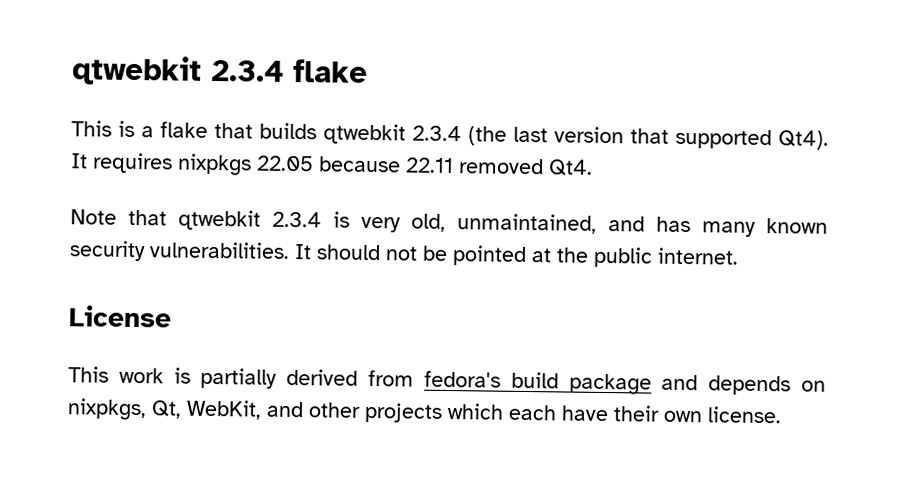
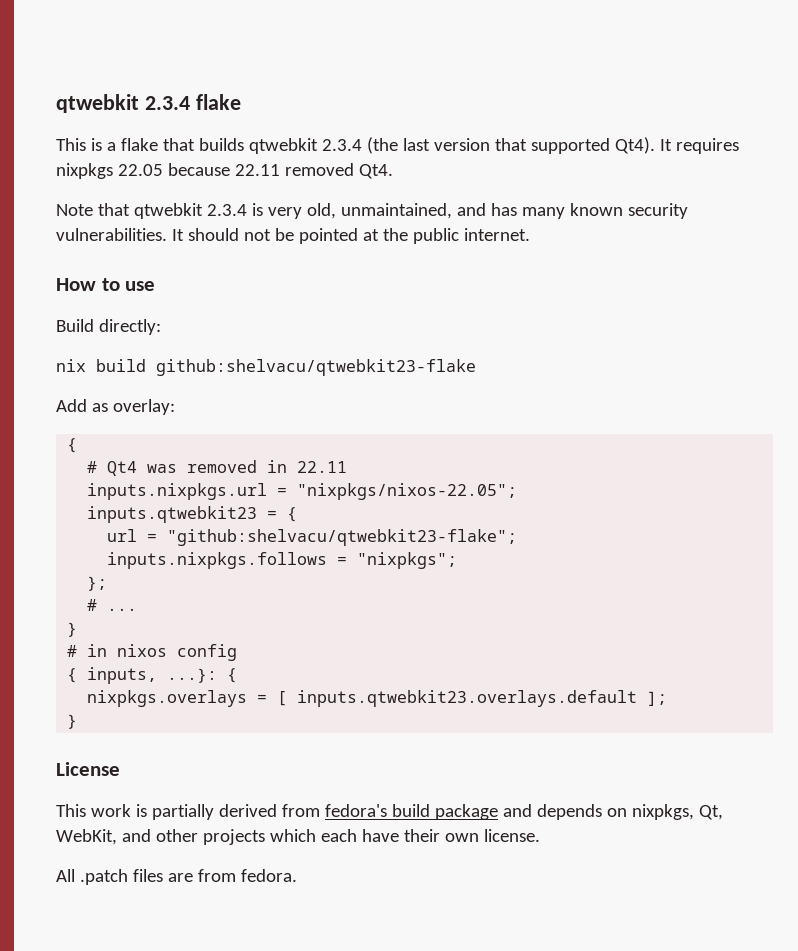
+ How to use
+ Build directly:
+ nix build github:shelvacu/qtwebkit23-flake
+ Add as overlay:
+ {
+ # Qt4 was removed in 22.11
+ inputs.nixpkgs.url = "nixpkgs/nixos-22.05";
+ inputs.qtwebkit23 = {
+ url = "github:shelvacu/qtwebkit23-flake";
+ inputs.nixpkgs.follows = "nixpkgs";
+ };
+ # ...
+ }
+ # in nixos config
+ { inputs, ...}: {
+ nixpkgs.overlays = [ inputs.qtwebkit23.overlays.default ];
+ }
+ All .patch files are from fedora.

